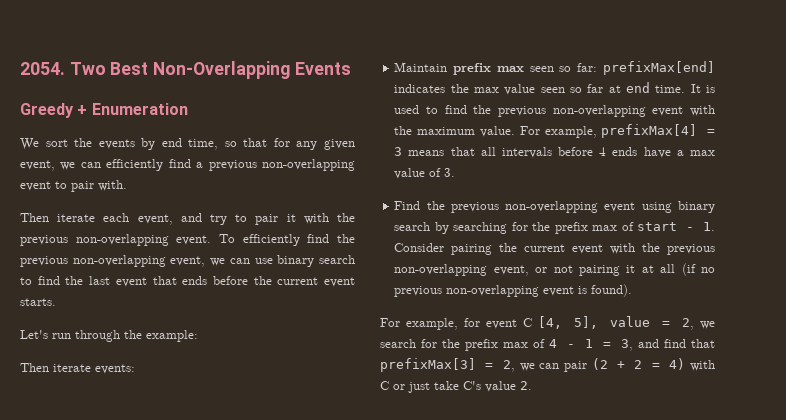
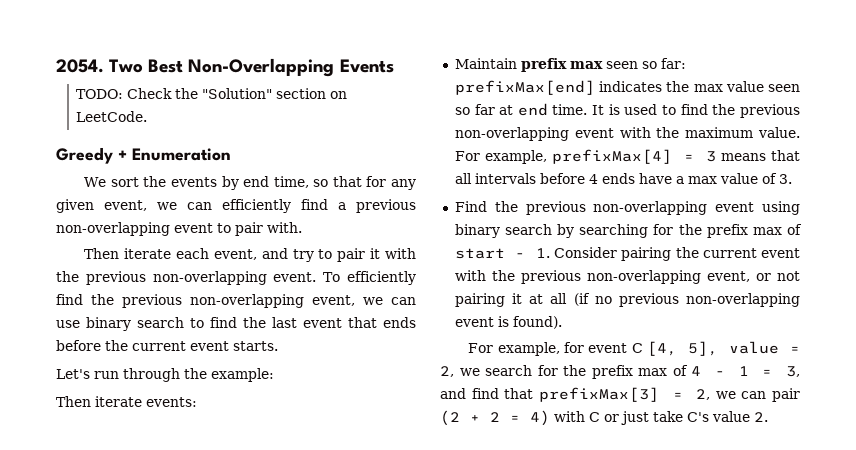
+ TODO: Check the "Solution" section on LeetCode.

